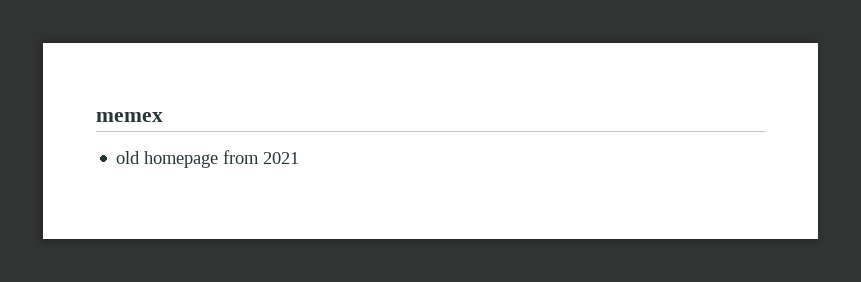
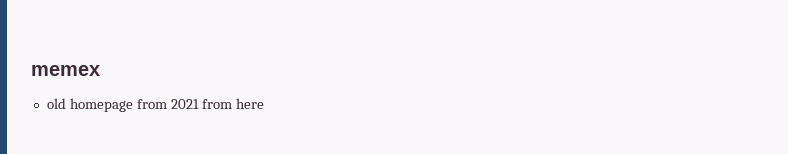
- old homepage from 2021
+ old homepage from 2021 from here

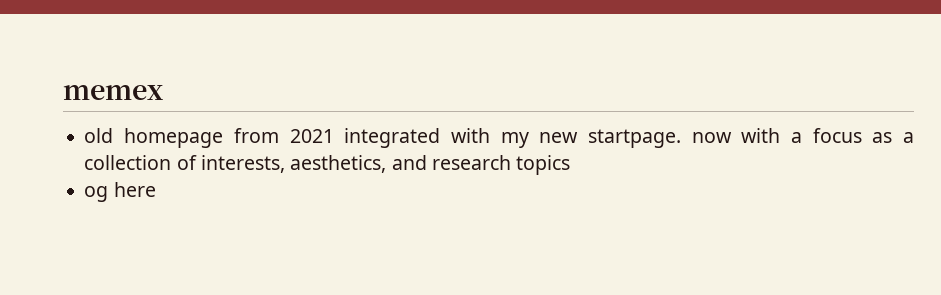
- old homepage from 2021 from here
+ old homepage from 2021 integrated with my new startpage. now with a focus as a collection of interests, aesthetics, and research topics
+ og here

